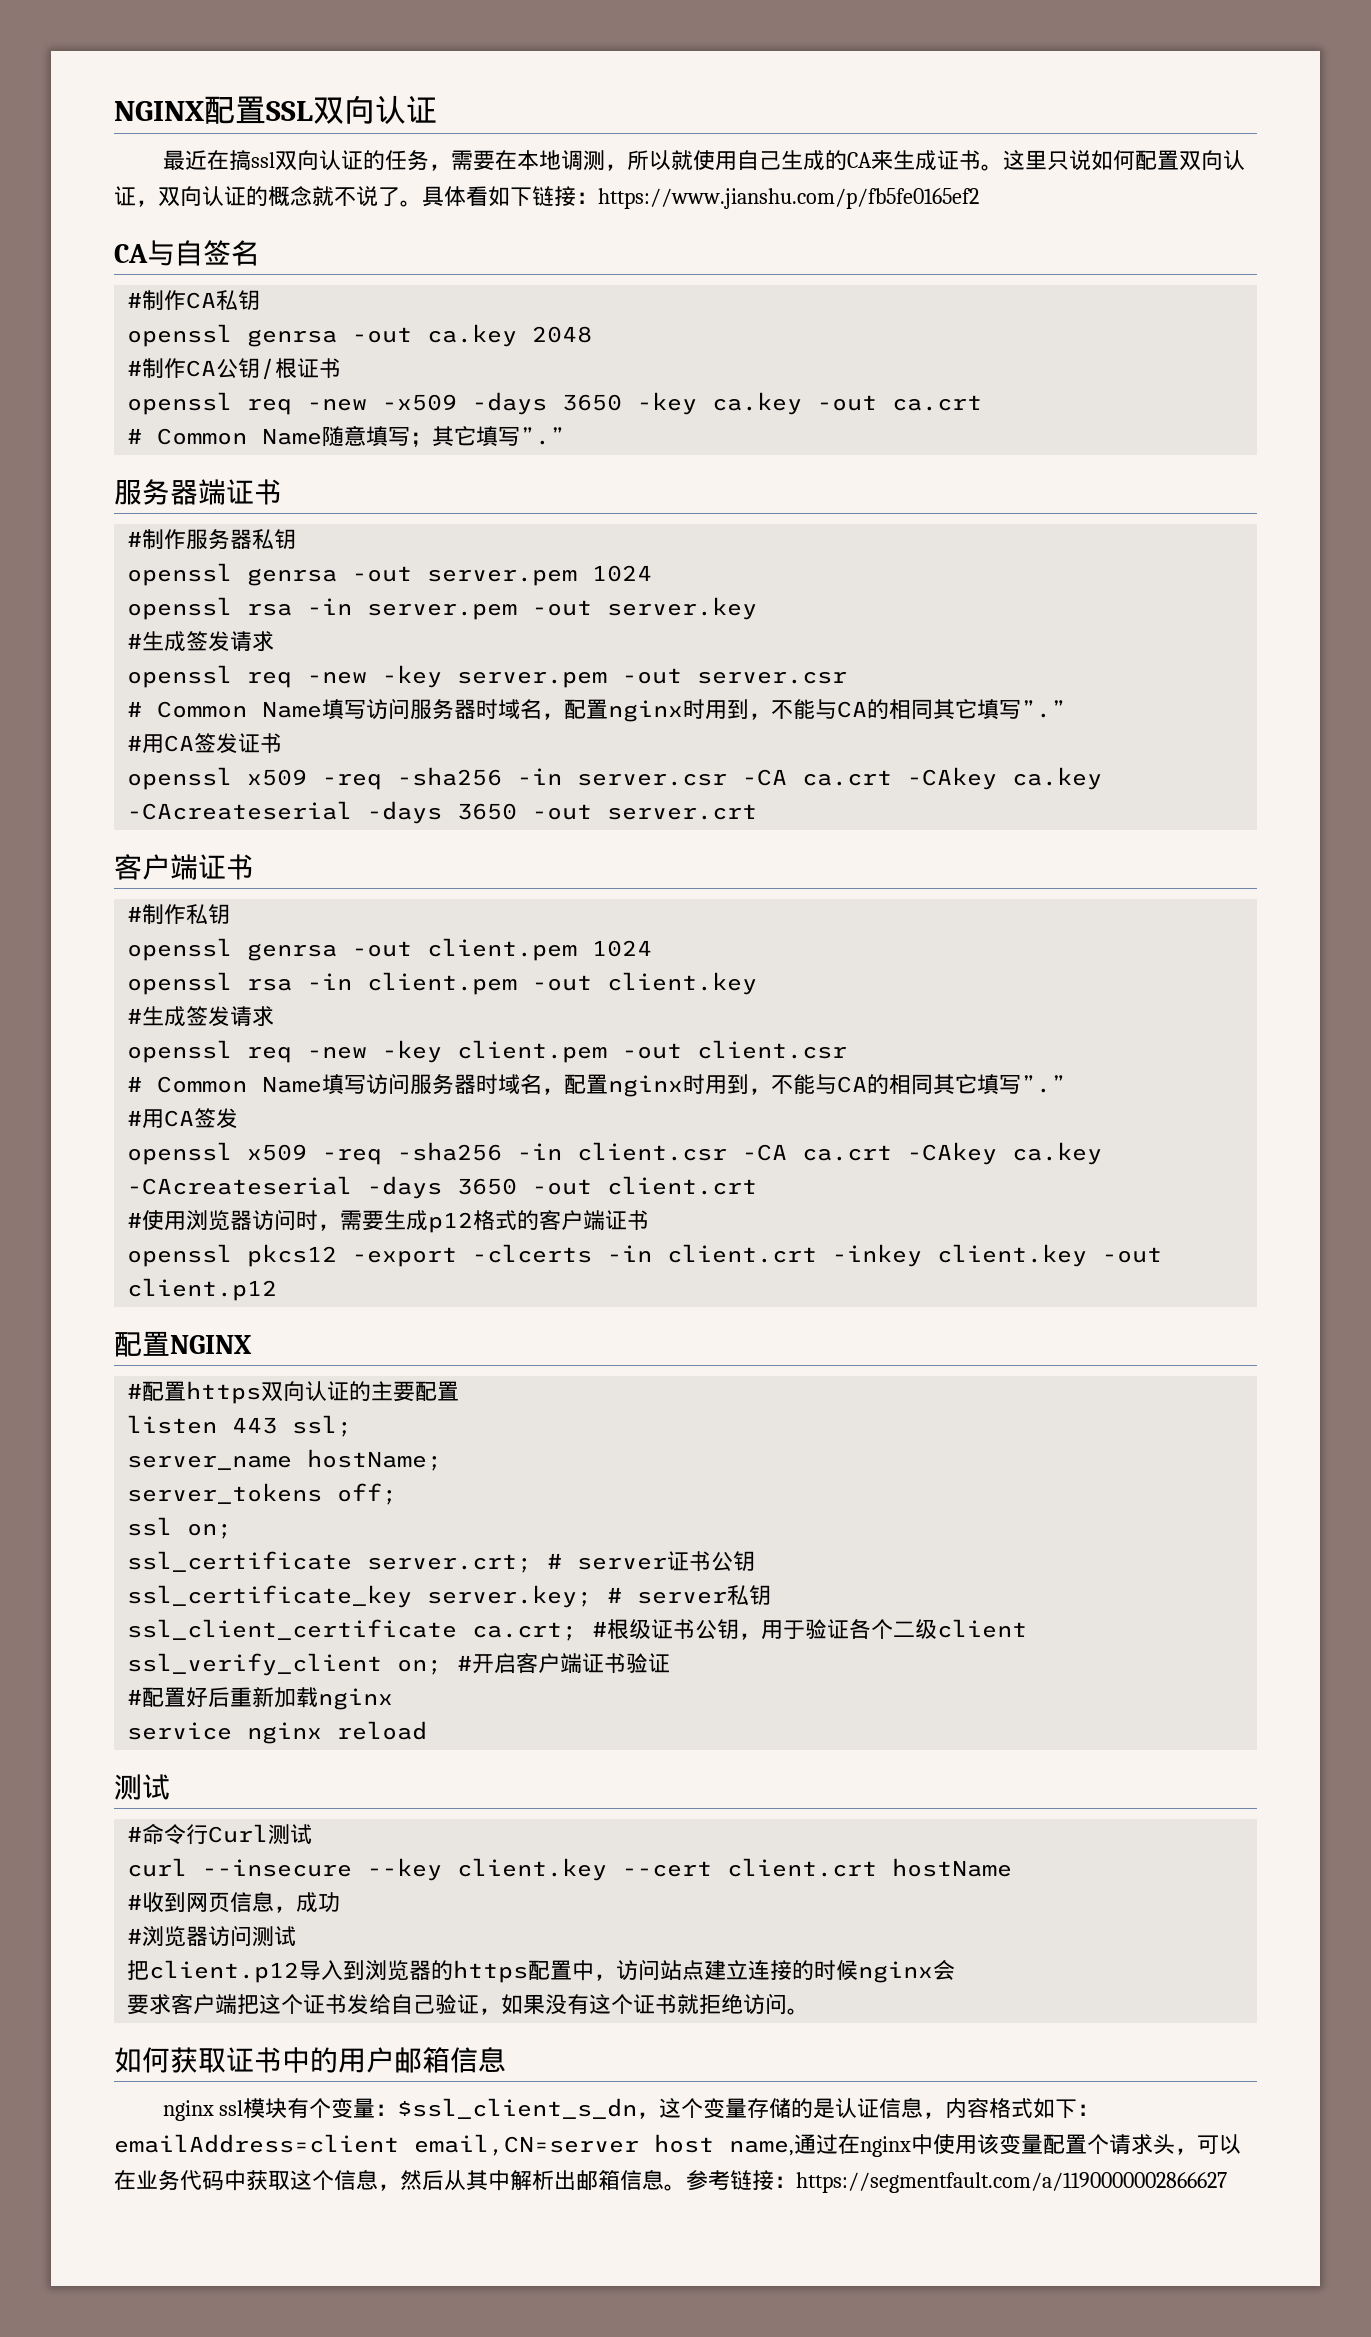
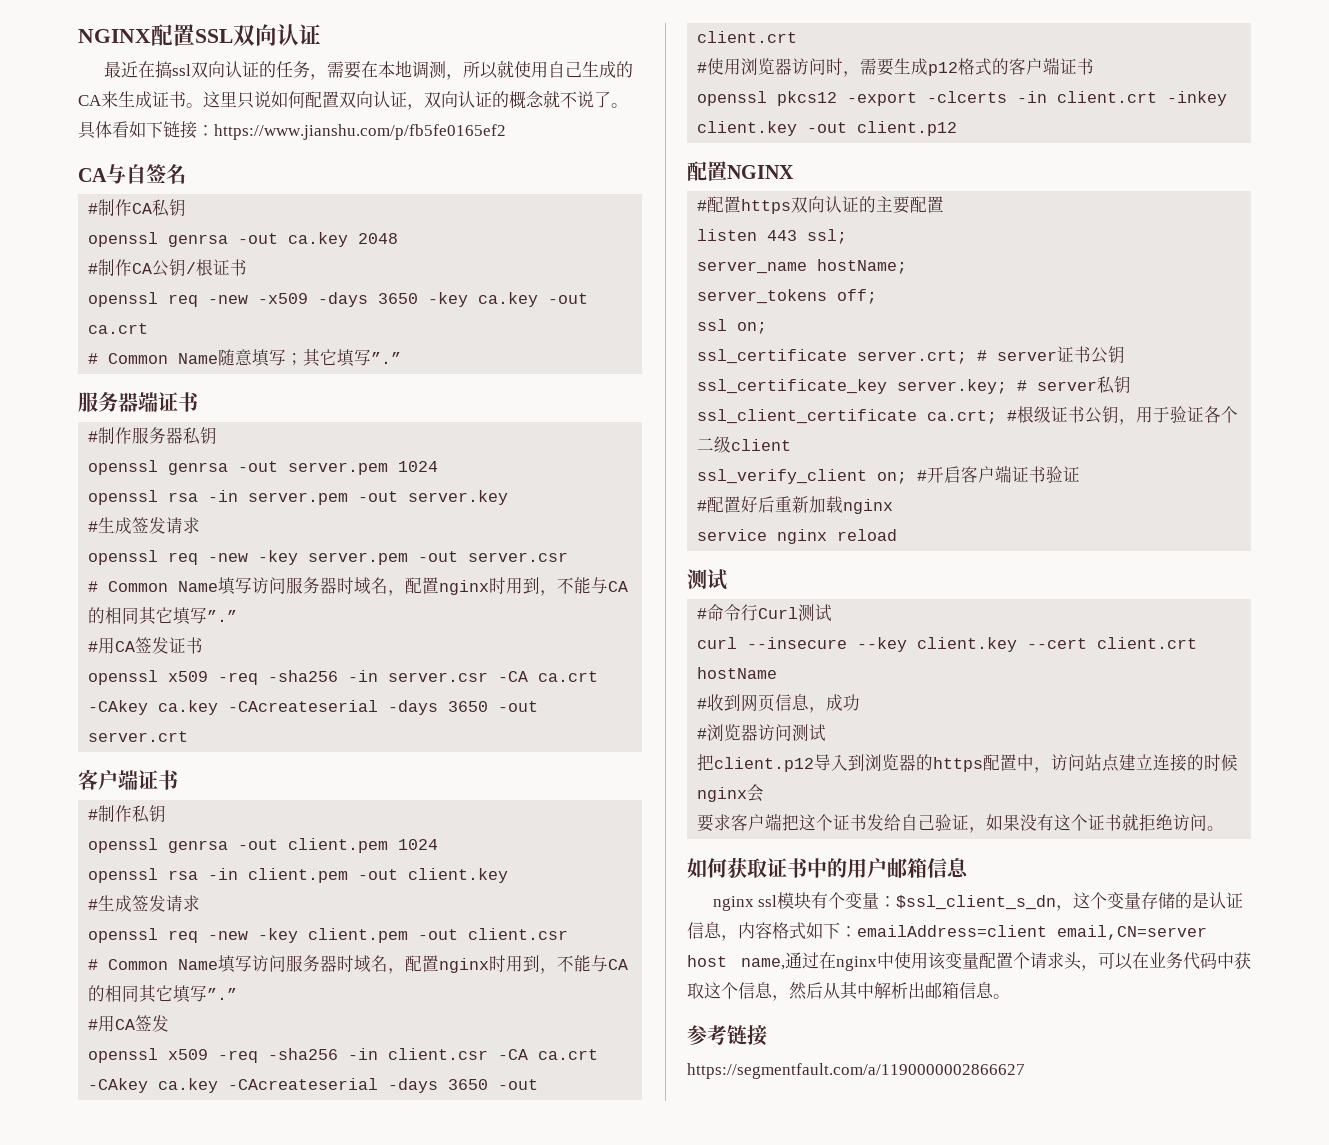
- nginx ssl模块有个变量：$ssl_client_s_dn，这个变量存储的是认证信息，内容格式如下：emailAddress=client email,CN=server host name,通过在nginx中使用该变量配置个请求头，可以在业务代码中获取这个信息，然后从其中解析出邮箱信息。参考链接：https://segmentfault.com/a/1190000002866627
+ nginx ssl模块有个变量：$ssl_client_s_dn，这个变量存储的是认证信息，内容格式如下：emailAddress=client email,CN=server host name,通过在nginx中使用该变量配置个请求头，可以在业务代码中获取这个信息，然后从其中解析出邮箱信息。
+ 参考链接
+ https://segmentfault.com/a/1190000002866627

